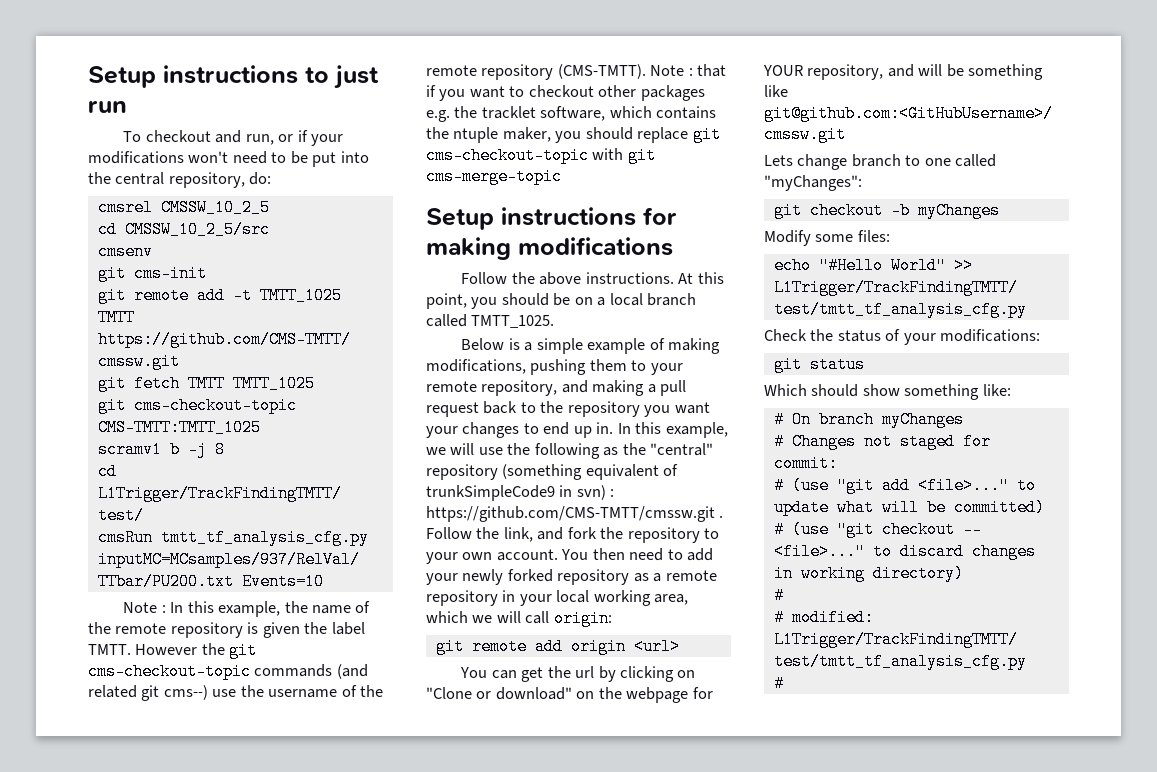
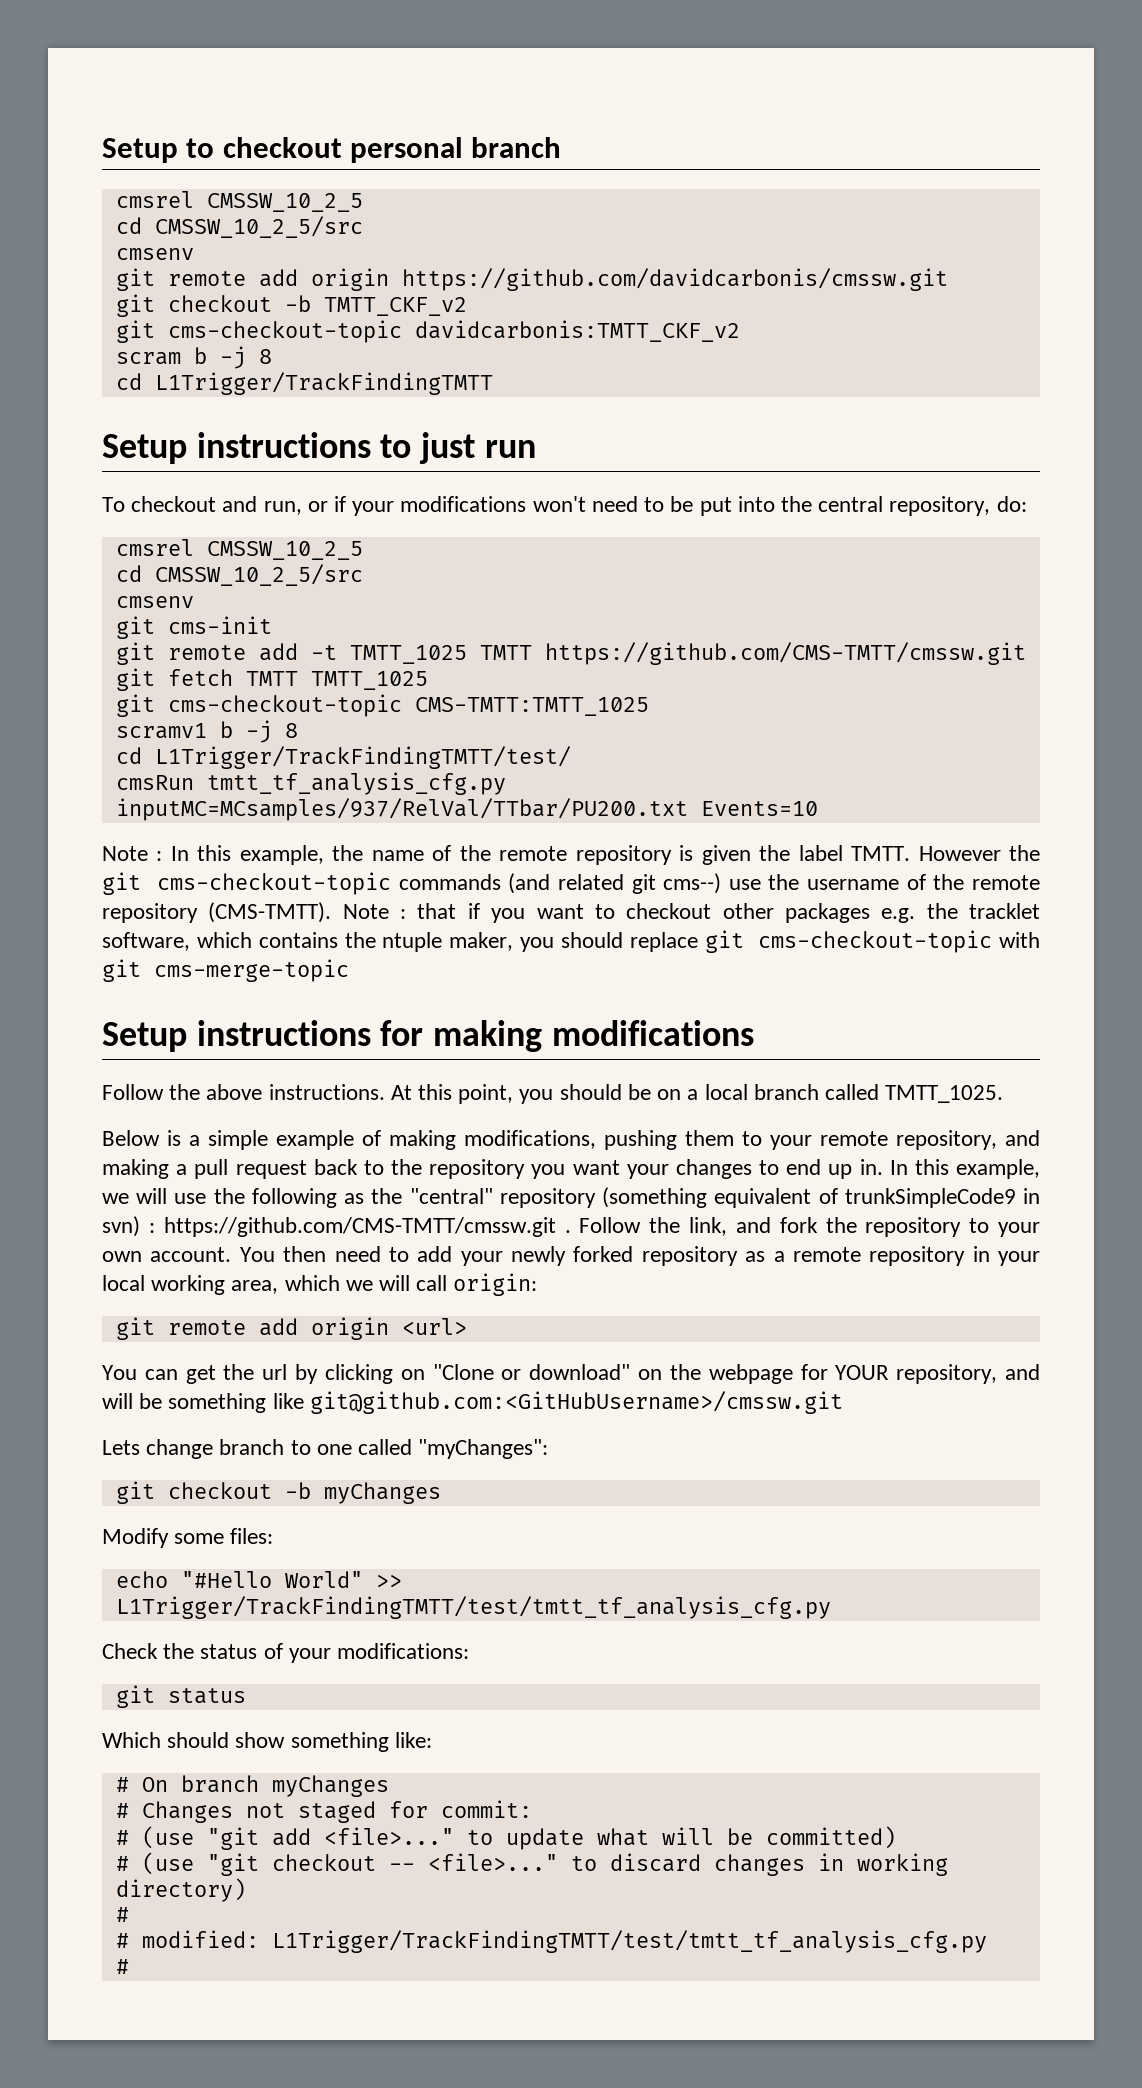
+ Setup to checkout personal branch
+ cmsrel CMSSW_10_2_5
+ cd CMSSW_10_2_5/src
+ cmsenv
+ git remote add origin https://github.com/davidcarbonis/cmssw.git
+ git checkout -b TMTT_CKF_v2
+ git cms-checkout-topic davidcarbonis:TMTT_CKF_v2
+ scram b -j 8
+ cd L1Trigger/TrackFindingTMTT

